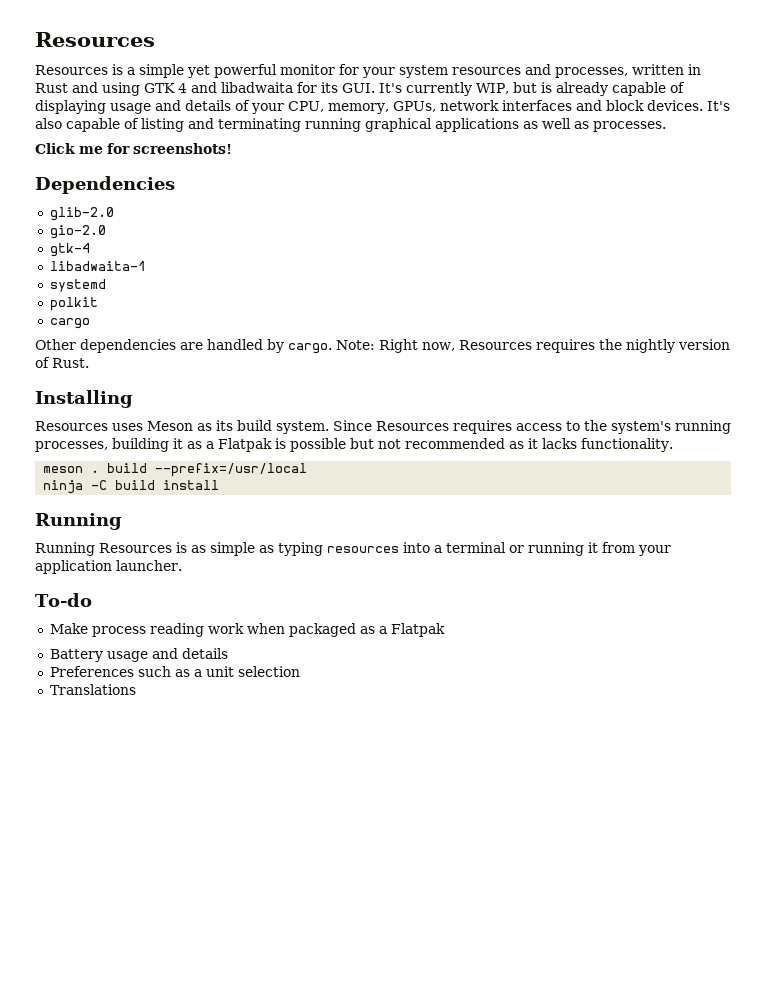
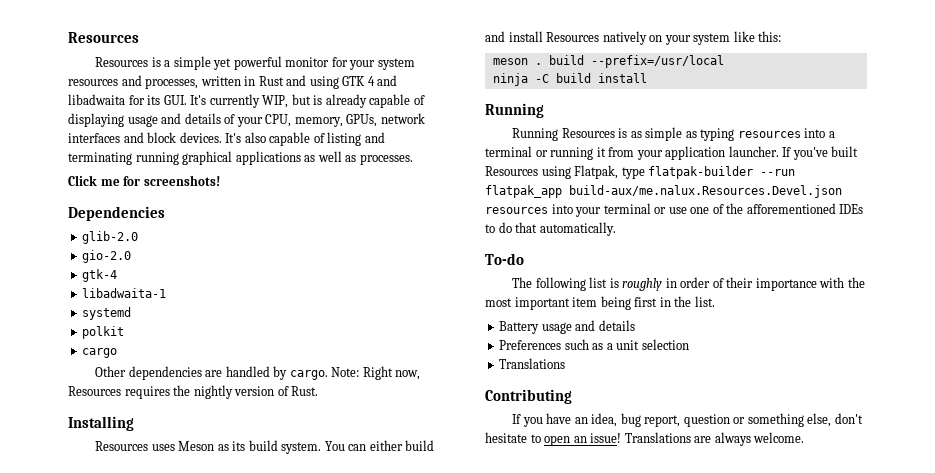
- Since Resources requires access to the system's running processes, building it as a Flatpak is possible but not recommended as it lacks functionality.
+ You can either build and install Resources natively on your system like this:
- Running Resources is as simple as typing resources into a terminal or running it from your application launcher.
+ Running Resources is as simple as typing resources into a terminal or running it from your application launcher. If you've built Resources using Flatpak, type flatpak-builder --run flatpak_app build-aux/me.nalux.Resources.Devel.json resources into your terminal or use one of the afforementioned IDEs to do that automatically.
  To-do
- Make process reading work when packaged as a Flatpak
+ The following list is roughly in order of their importance with the most important item being first in the list.
+ Contributing
+ If you have an idea, bug report, question or something else, don't hesitate to open an issue! Translations are always welcome.

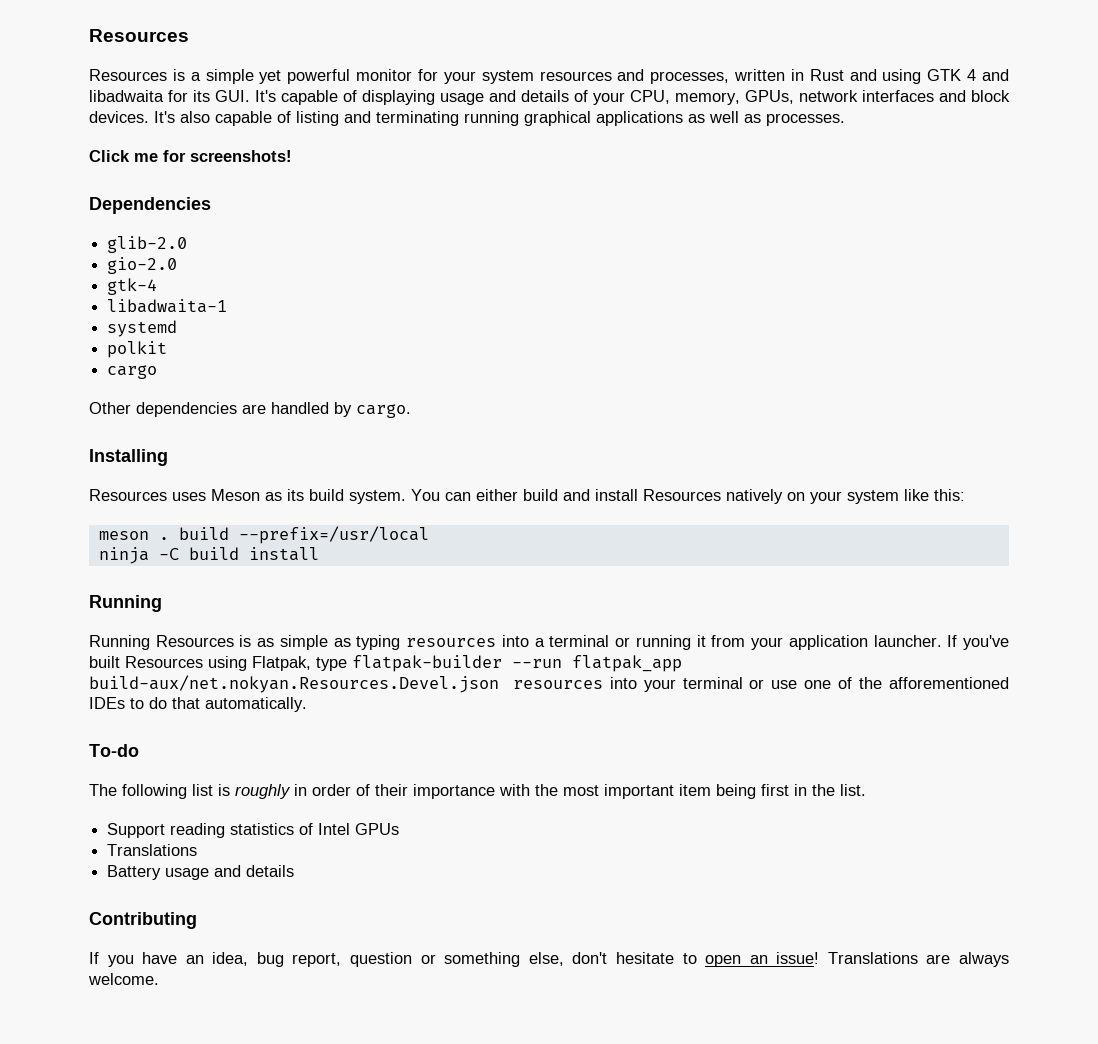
- Resources is a simple yet powerful monitor for your system resources and processes, written in Rust and using GTK 4 and libadwaita for its GUI. It's currently WIP, but is already capable of displaying usage and details of your CPU, memory, GPUs, network interfaces and block devices.
+ Resources is a simple yet powerful monitor for your system resources and processes, written in Rust and using GTK 4 and libadwaita for its GUI. It's capable of displaying usage and details of your CPU, memory, GPUs, network interfaces and block devices.
- Note: Right now, Resources requires the nightly version of Rust.
- If you've built Resources using Flatpak, type flatpak-builder --run flatpak_app build-aux/me.nalux.Resources.Devel.json resources into your terminal or use one of the afforementioned IDEs to do that automatically.
+ If you've built Resources using Flatpak, type flatpak-builder --run flatpak_app build-aux/net.nokyan.Resources.Devel.json resources into your terminal or use one of the afforementioned IDEs to do that automatically.
+ Support reading statistics of Intel GPUs
+ Translations
  Battery usage and details
- Preferences such as a unit selection
- Translations

